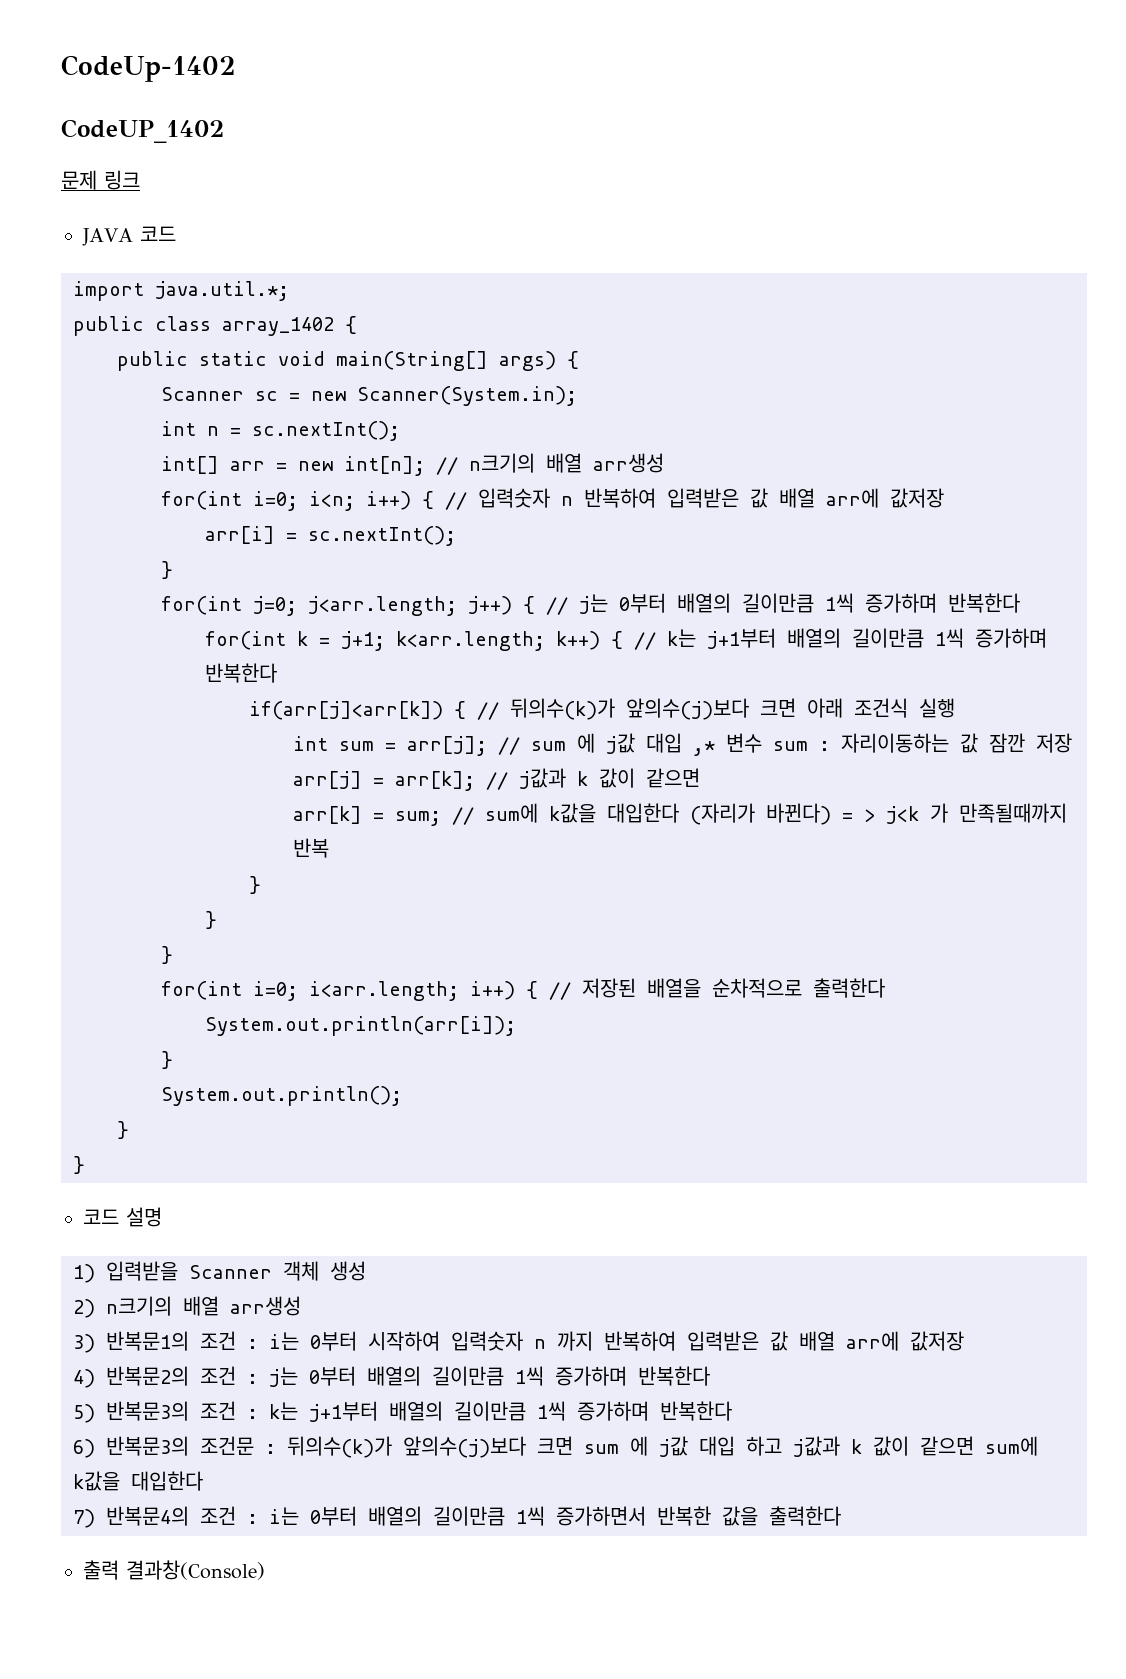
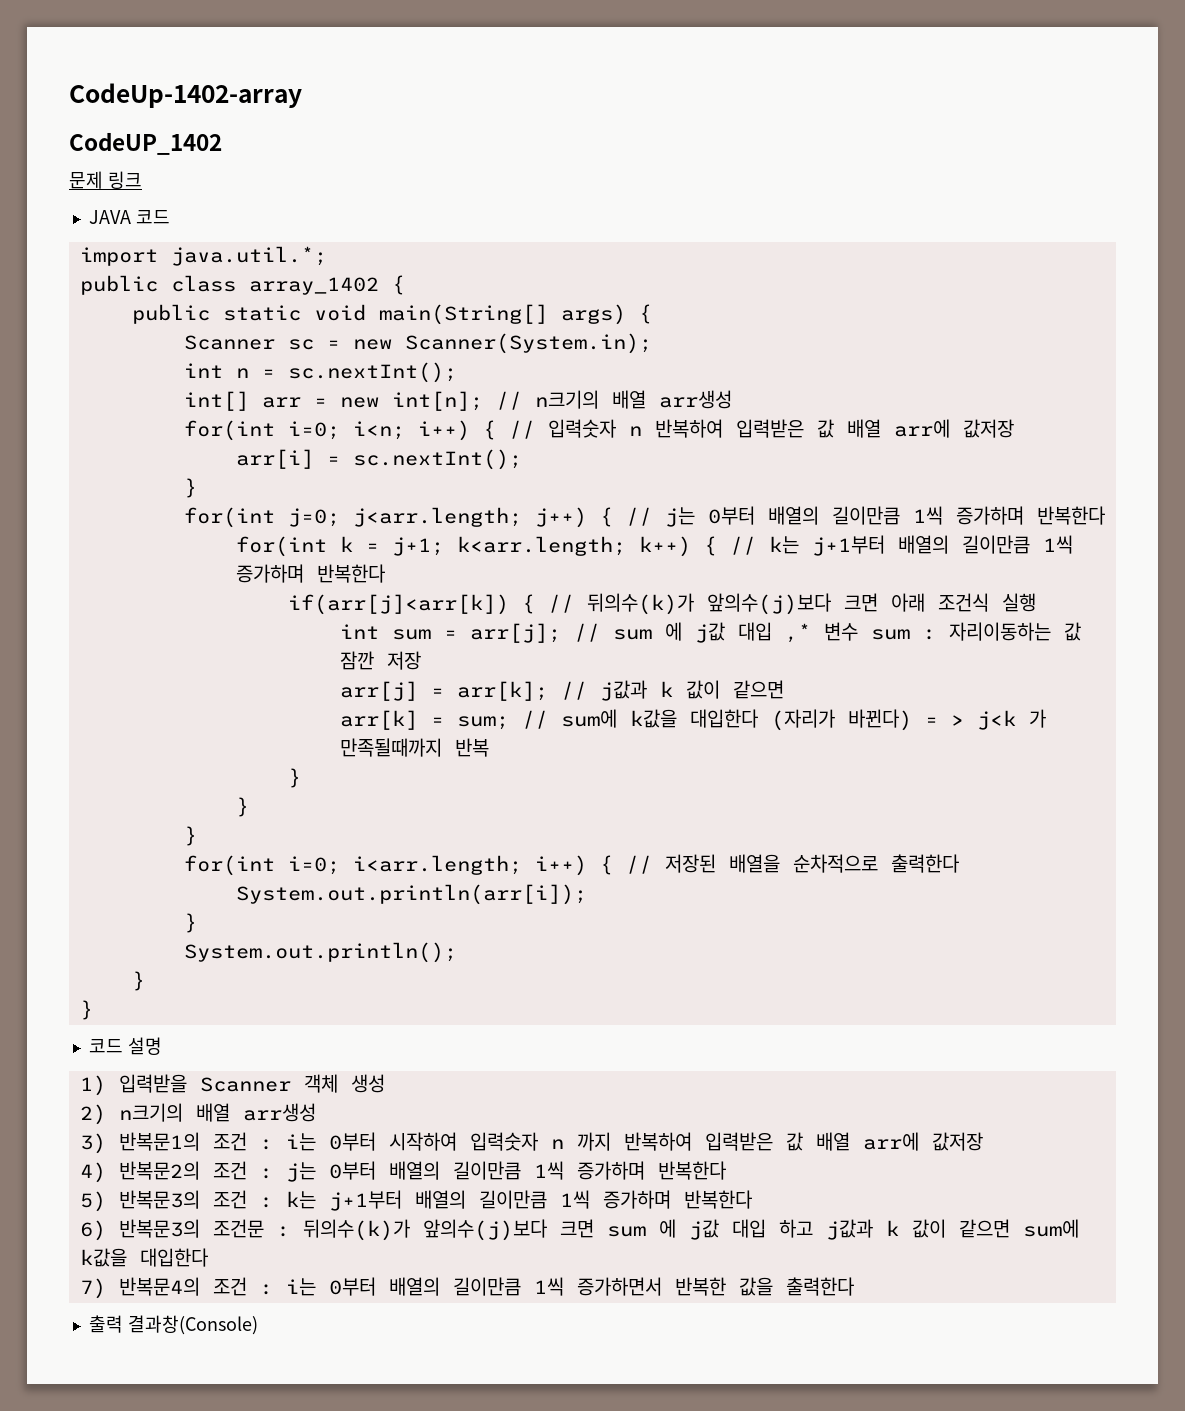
- CodeUp-1402
+ CodeUp-1402-array

